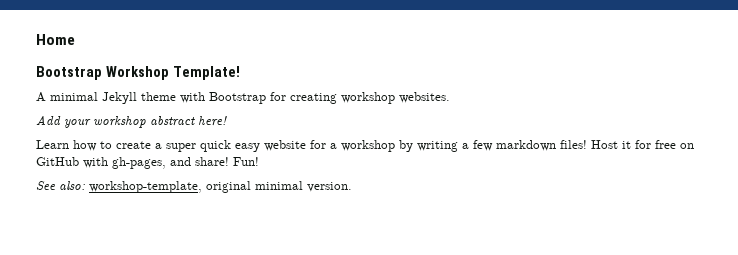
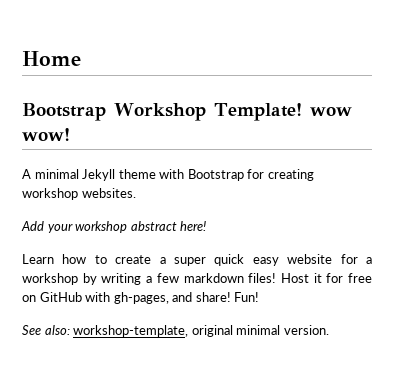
- Bootstrap Workshop Template!
+ Bootstrap Workshop Template! wow wow!

